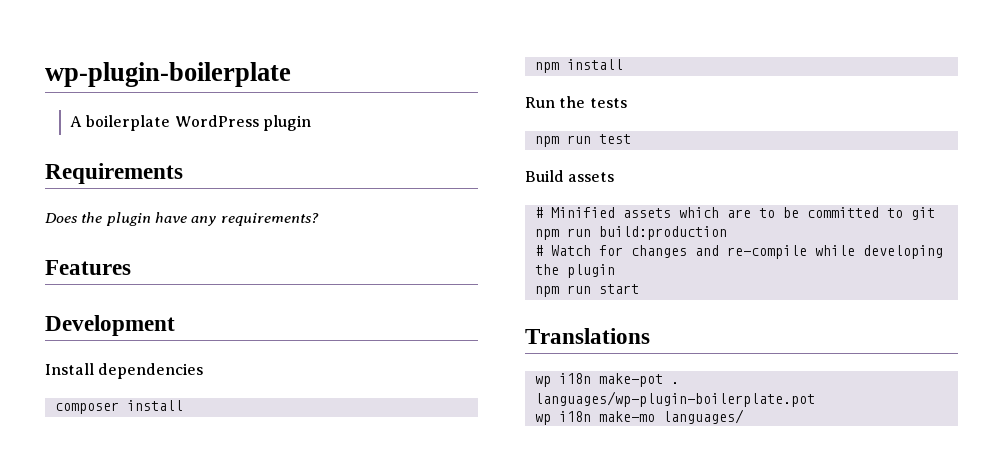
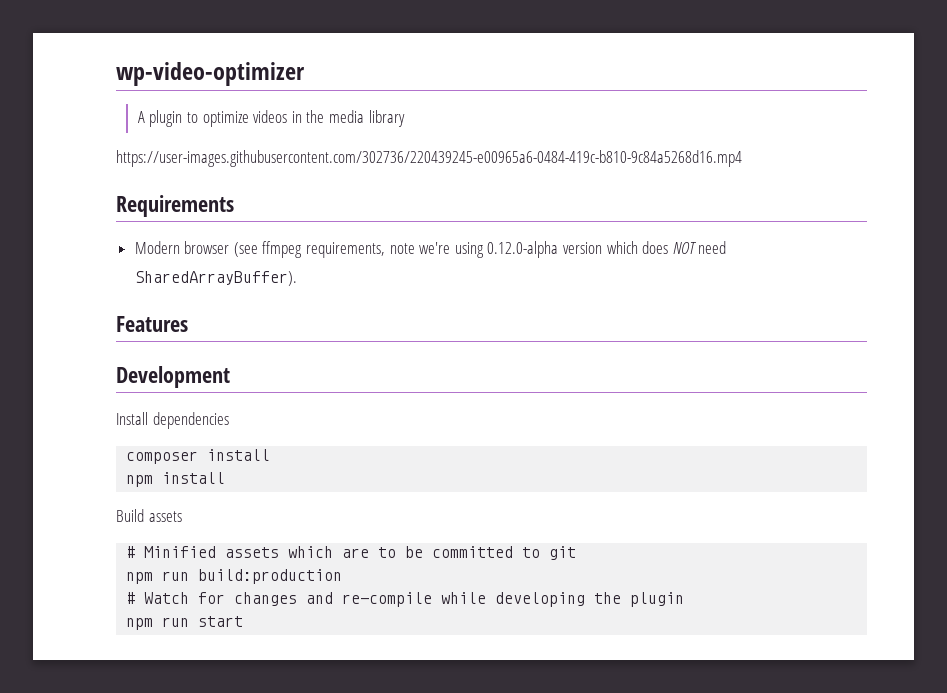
- wp-plugin-boilerplate
+ wp-video-optimizer
- A boilerplate WordPress plugin
+ A plugin to optimize videos in the media library
+ https://user-images.githubusercontent.com/302736/220439245-e00965a6-0484-419c-b810-9c84a5268d16.mp4
  Requirements
- Does the plugin have any requirements?
+ Modern browser (see ffmpeg requirements, note we're using 0.12.0-alpha version which does NOT need SharedArrayBuffer).
- Run the tests
- npm run test
- Translations
- wp i18n make-pot . languages/wp-plugin-boilerplate.pot
- wp i18n make-mo languages/

